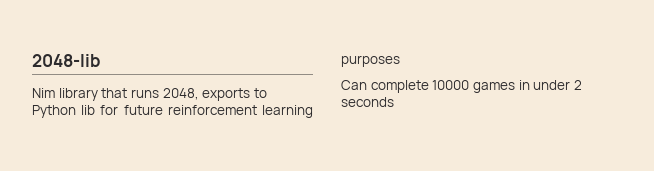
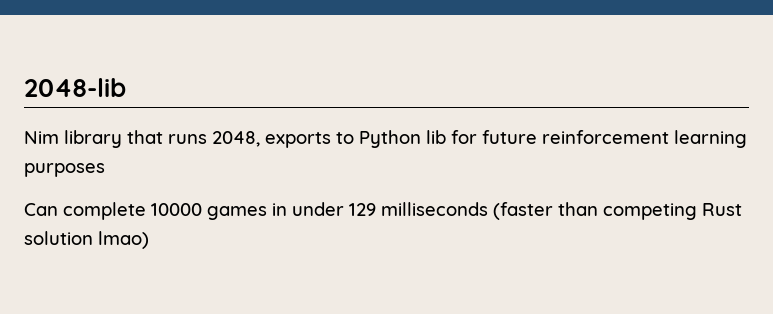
- Can complete 10000 games in under 2 seconds
+ Can complete 10000 games in under 129 milliseconds (faster than competing Rust solution lmao)

